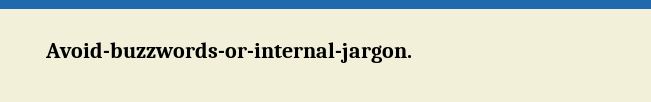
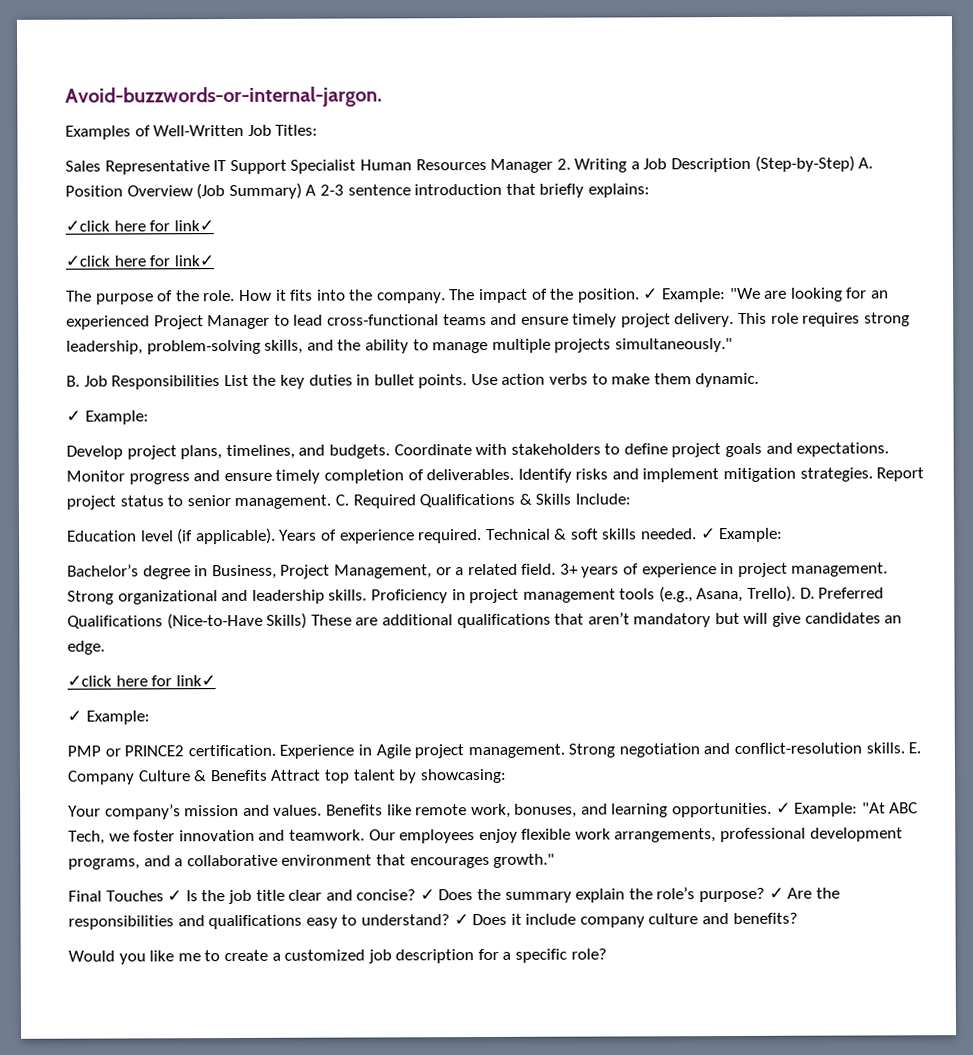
+ Examples of Well-Written Job Titles:
+ Sales Representative IT Support Specialist Human Resources Manager 2. Writing a Job Description (Step-by-Step) A. Position Overview (Job Summary) A 2-3 sentence introduction that briefly explains:
+ ✓click here for link✓
+ ✓click here for link✓
+ The purpose of the role. How it fits into the company. The impact of the position. ✓ Example: "We are looking for an experienced Project Manager to lead cross-functional teams and ensure timely project delivery. This role requires strong leadership, problem-solving skills, and the ability to manage multiple projects simultaneously."
+ B. Job Responsibilities List the key duties in bullet points. Use action verbs to make them dynamic.
+ ✓ Example:
+ Develop project plans, timelines, and budgets. Coordinate with stakeholders to define project goals and expectations. Monitor progress and ensure timely completion of deliverables. Identify risks and implement mitigation strategies. Report project status to senior management. C. Required Qualifications & Skills Include:
+ Education level (if applicable). Years of experience required. Technical & soft skills needed. ✓ Example:
+ Bachelor’s degree in Business, Project Management, or a related field. 3+ years of experience in project management. Strong organizational and leadership skills. Proficiency in project management tools (e.g., Asana, Trello). D. Preferred Qualifications (Nice-to-Have Skills) These are additional qualifications that aren’t mandatory but will give candidates an edge.
+ ✓click here for link✓
+ ✓ Example:
+ PMP or PRINCE2 certification. Experience in Agile project management. Strong negotiation and conflict-resolution skills. E. Company Culture & Benefits Attract top talent by showcasing:
+ Your company’s mission and values. Benefits like remote work, bonuses, and learning opportunities. ✓ Example: "At ABC Tech, we foster innovation and teamwork. Our employees enjoy flexible work arrangements, professional development programs, and a collaborative environment that encourages growth."
+ Final Touches ✓ Is the job title clear and concise? ✓ Does the summary explain the role’s purpose? ✓ Are the responsibilities and qualifications easy to understand? ✓ Does it include company culture and benefits?
+ Would you like me to create a customized job description for a specific role?

